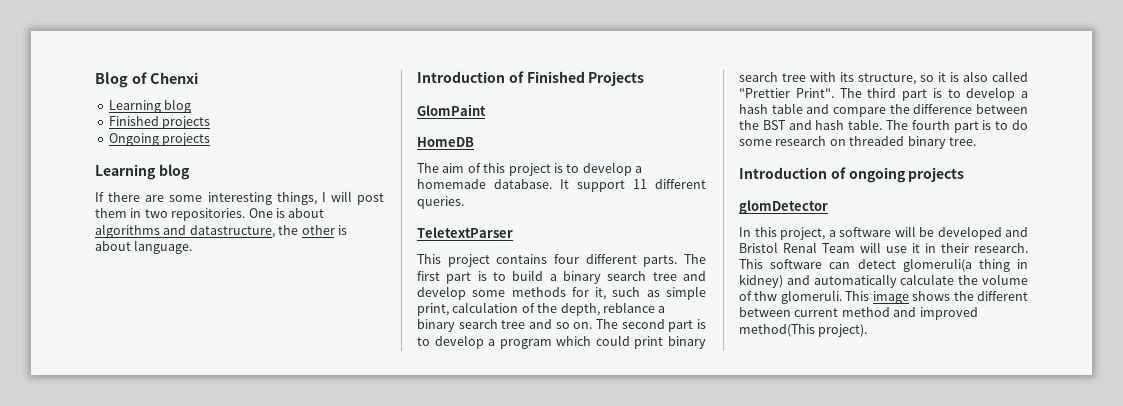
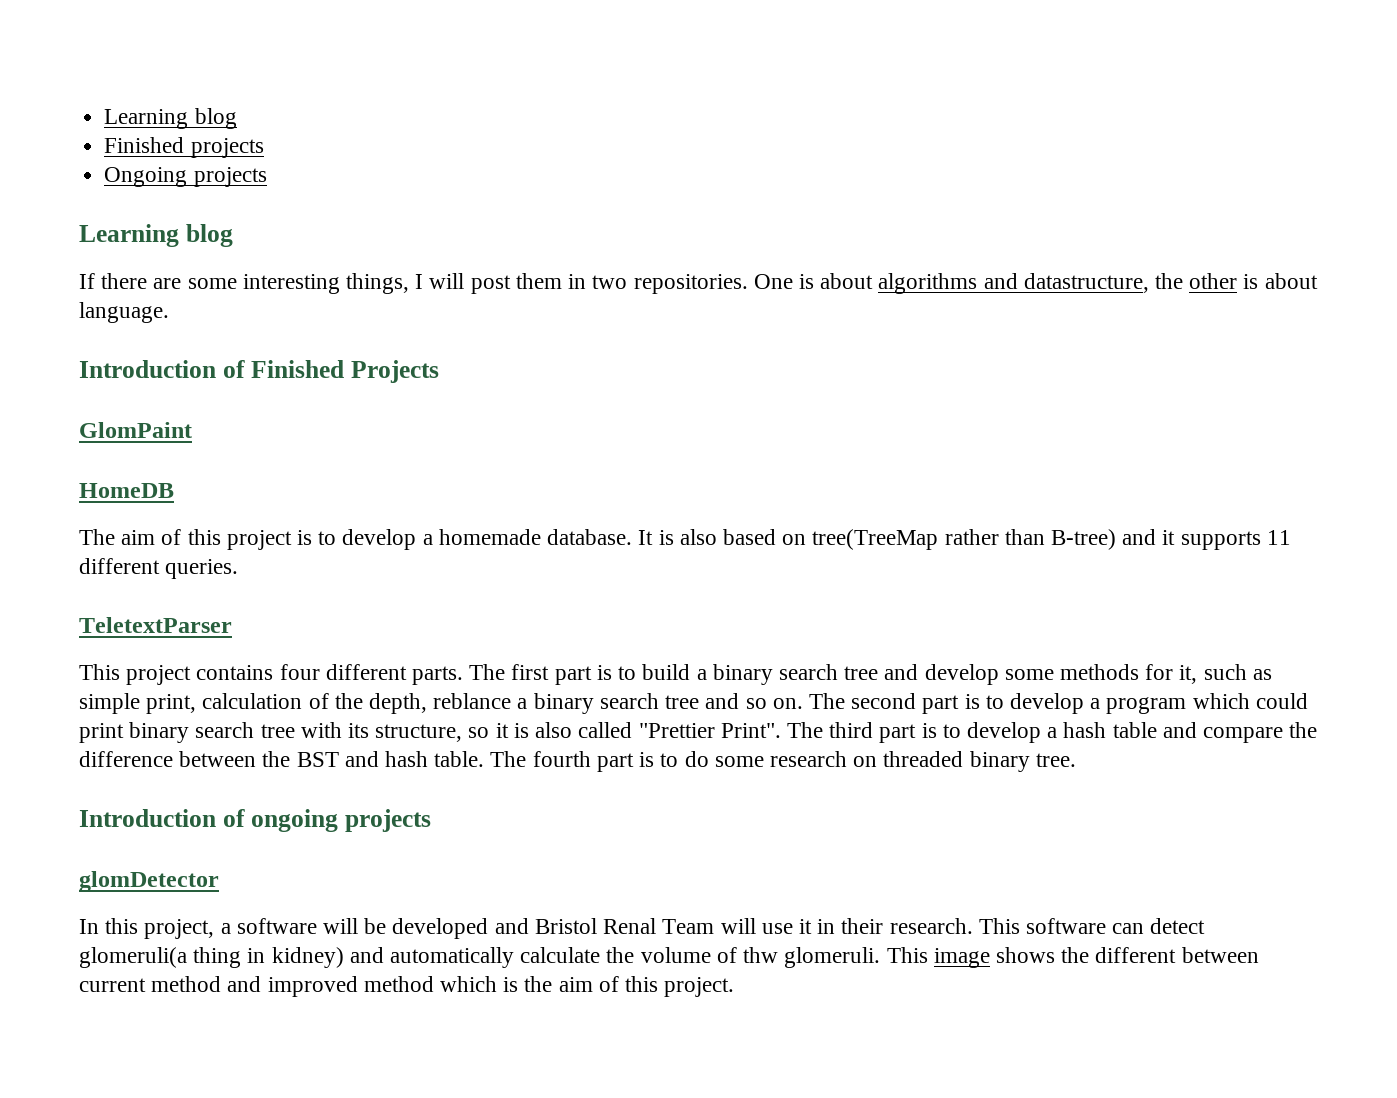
- Blog of Chenxi
- It support 11 different queries.
+ It is also based on tree(TreeMap rather than B-tree) and it supports 11 different queries.
- This image shows the different between current method and improved method(This project).
+ This image shows the different between current method and improved method which is the aim of this project.

